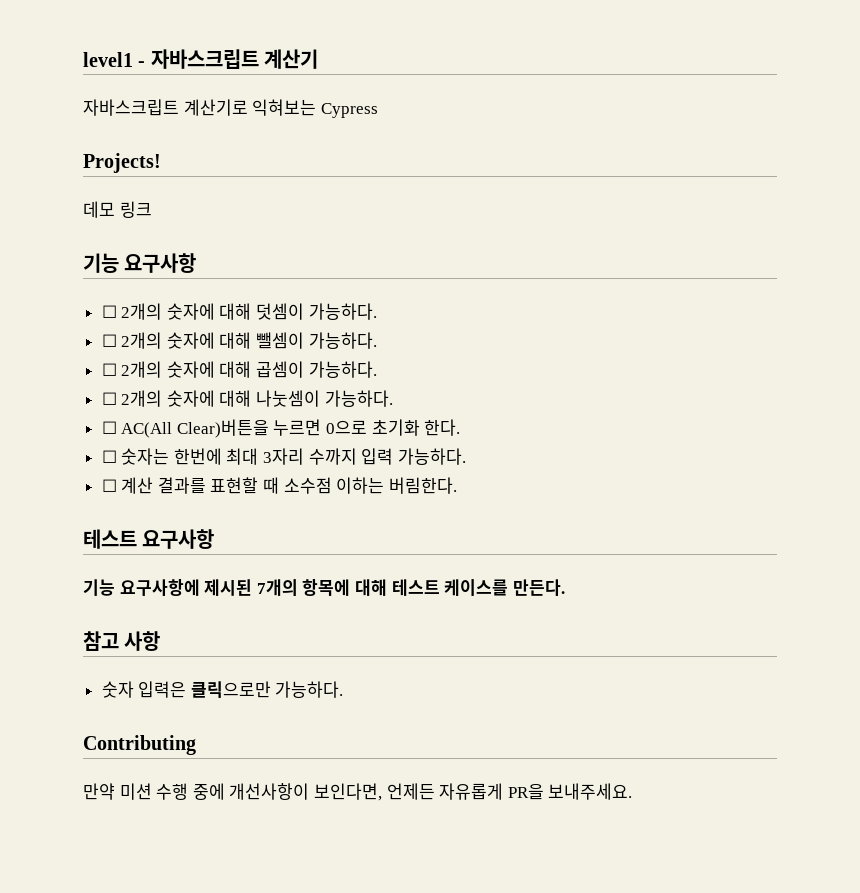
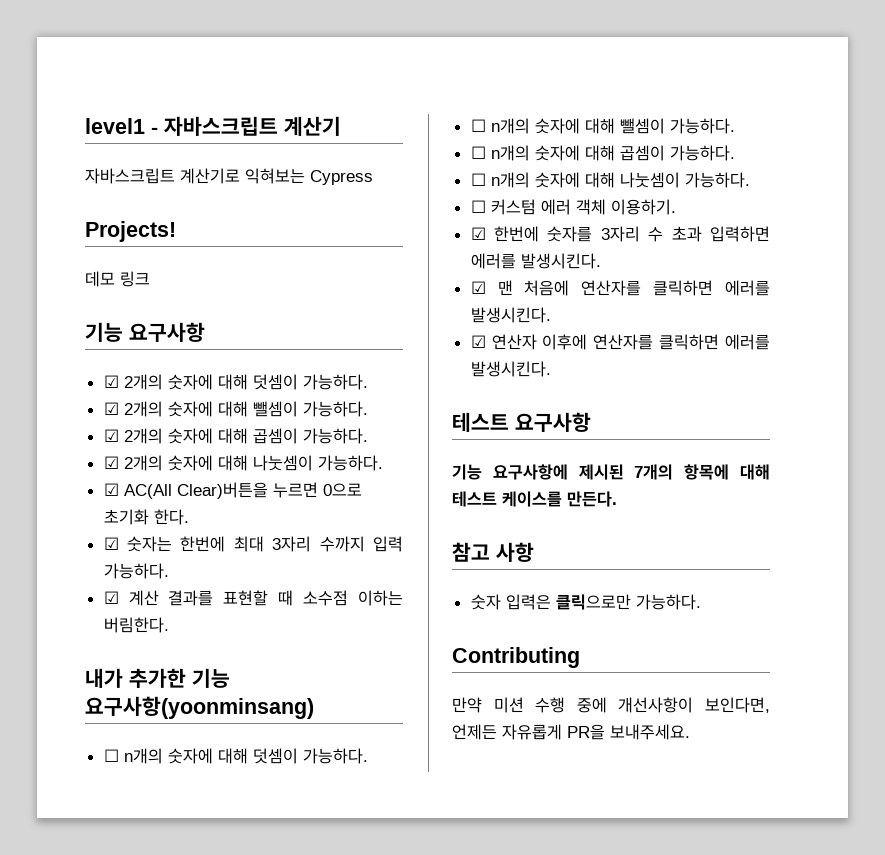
- ☐ 2개의 숫자에 대해 덧셈이 가능하다.
+ ☑ 2개의 숫자에 대해 덧셈이 가능하다.
- ☐ 2개의 숫자에 대해 뺄셈이 가능하다.
+ ☑ 2개의 숫자에 대해 뺄셈이 가능하다.
- ☐ 2개의 숫자에 대해 곱셈이 가능하다.
+ ☑ 2개의 숫자에 대해 곱셈이 가능하다.
- ☐ 2개의 숫자에 대해 나눗셈이 가능하다.
+ ☑ 2개의 숫자에 대해 나눗셈이 가능하다.
- ☐ AC(All Clear)버튼을 누르면 0으로 초기화 한다.
+ ☑ AC(All Clear)버튼을 누르면 0으로 초기화 한다.
- ☐ 숫자는 한번에 최대 3자리 수까지 입력 가능하다.
+ ☑ 숫자는 한번에 최대 3자리 수까지 입력 가능하다.
- ☐ 계산 결과를 표현할 때 소수점 이하는 버림한다.
+ ☑ 계산 결과를 표현할 때 소수점 이하는 버림한다.
+ 내가 추가한 기능 요구사항(yoonminsang)
+ ☐ n개의 숫자에 대해 덧셈이 가능하다.
+ ☐ n개의 숫자에 대해 뺄셈이 가능하다.
+ ☐ n개의 숫자에 대해 곱셈이 가능하다.
+ ☐ n개의 숫자에 대해 나눗셈이 가능하다.
+ ☐ 커스텀 에러 객체 이용하기.
+ ☑ 한번에 숫자를 3자리 수 초과 입력하면 에러를 발생시킨다.
+ ☑ 맨 처음에 연산자를 클릭하면 에러를 발생시킨다.
+ ☑ 연산자 이후에 연산자를 클릭하면 에러를 발생시킨다.

